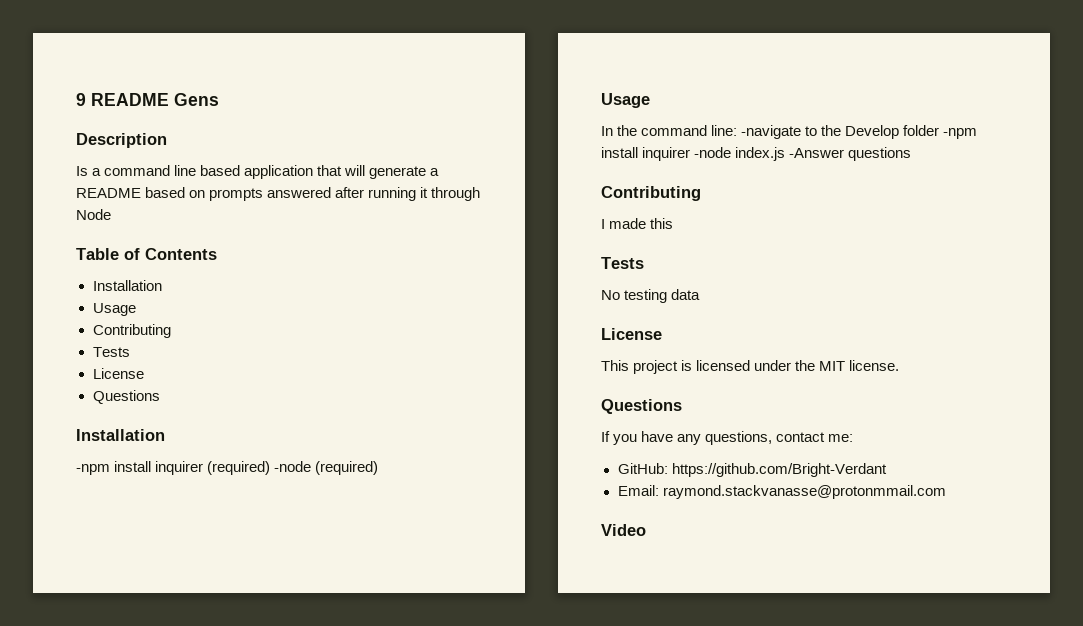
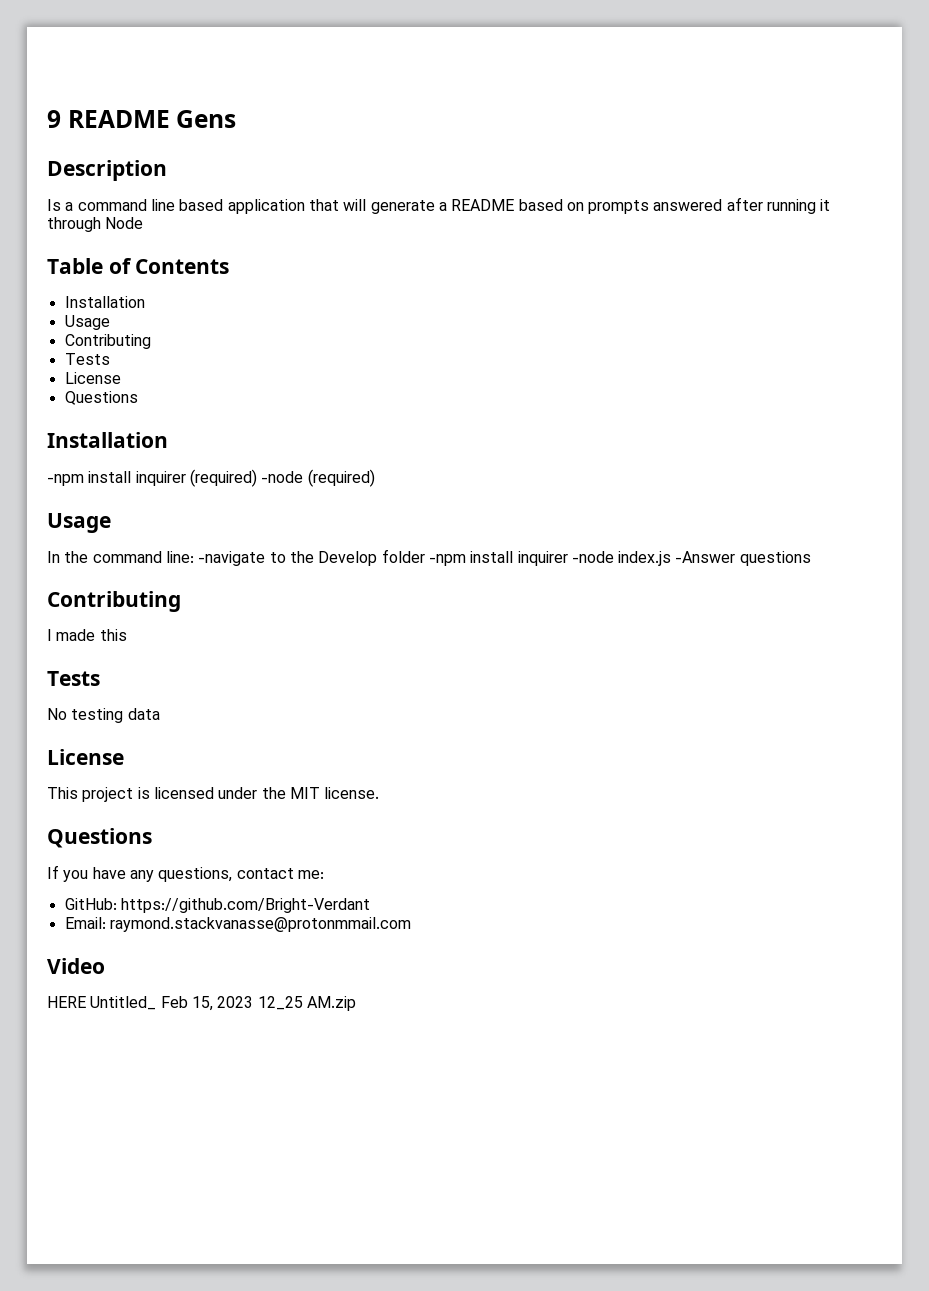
+ HERE Untitled_ Feb 15, 2023 12_25 AM.zip

